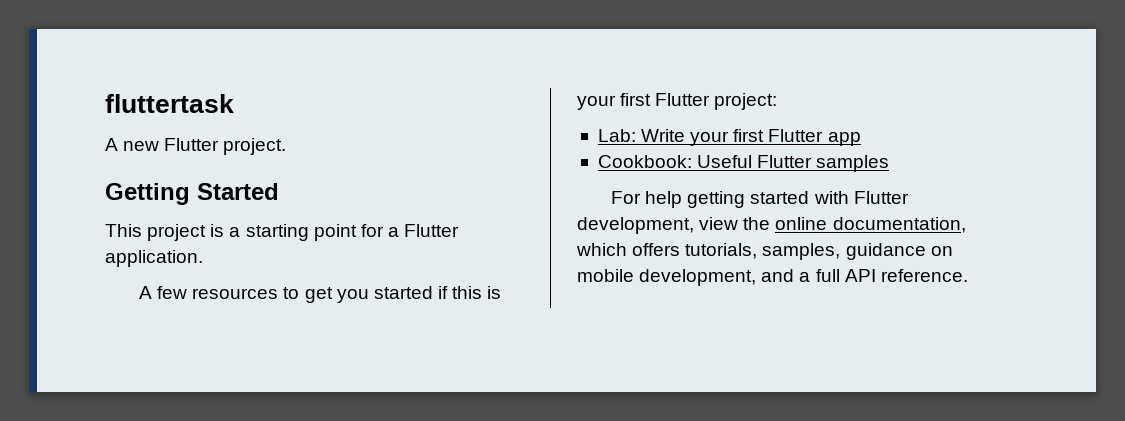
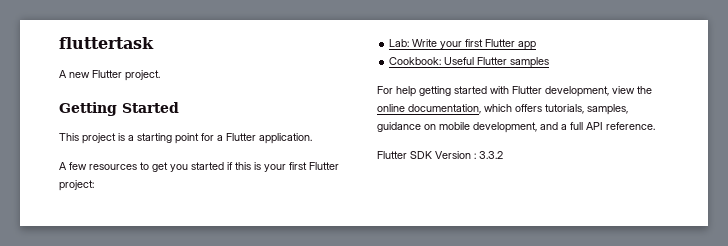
+ Flutter SDK Version : 3.3.2

